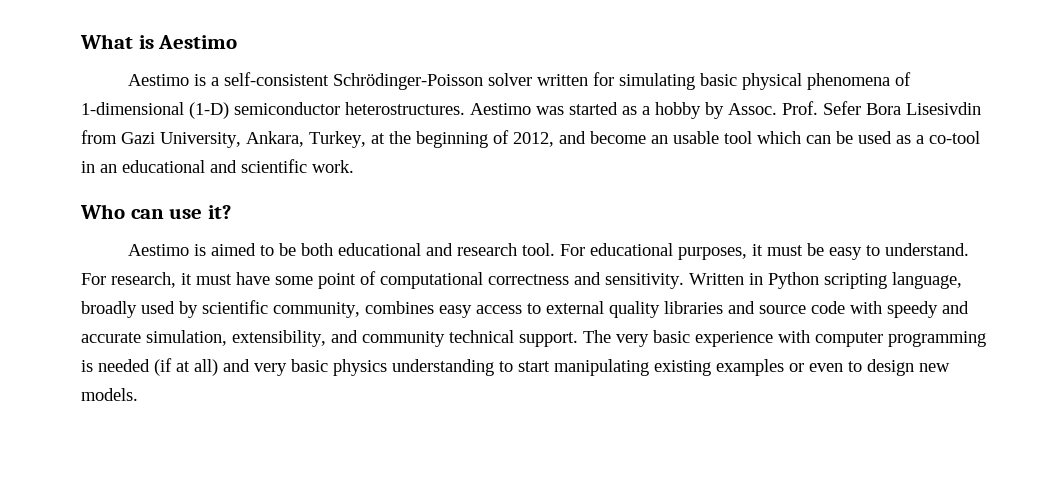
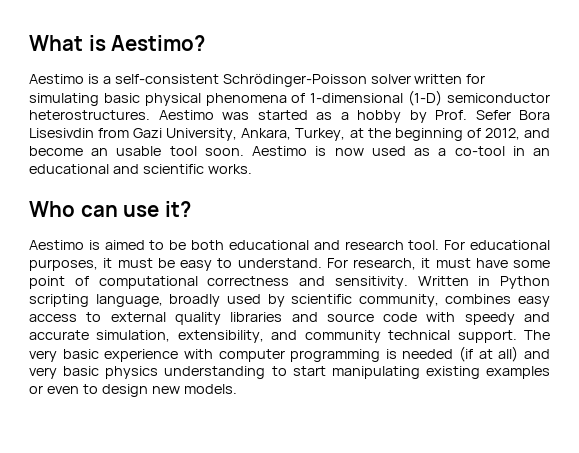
- What is Aestimo
+ What is Aestimo?
- Aestimo was started as a hobby by Assoc. Prof. Sefer Bora Lisesivdin from Gazi University, Ankara, Turkey, at the beginning of 2012, and become an usable tool which can be used as a co-tool in an educational and scientific work.
+ Aestimo was started as a hobby by Prof. Sefer Bora Lisesivdin from Gazi University, Ankara, Turkey, at the beginning of 2012, and become an usable tool soon. Aestimo is now used as a co-tool in an educational and scientific works.

